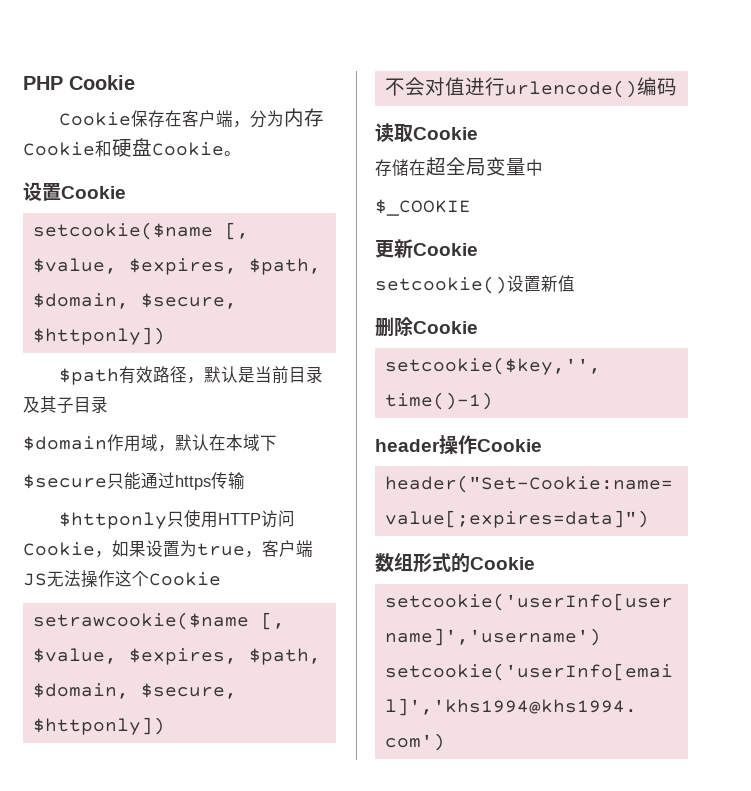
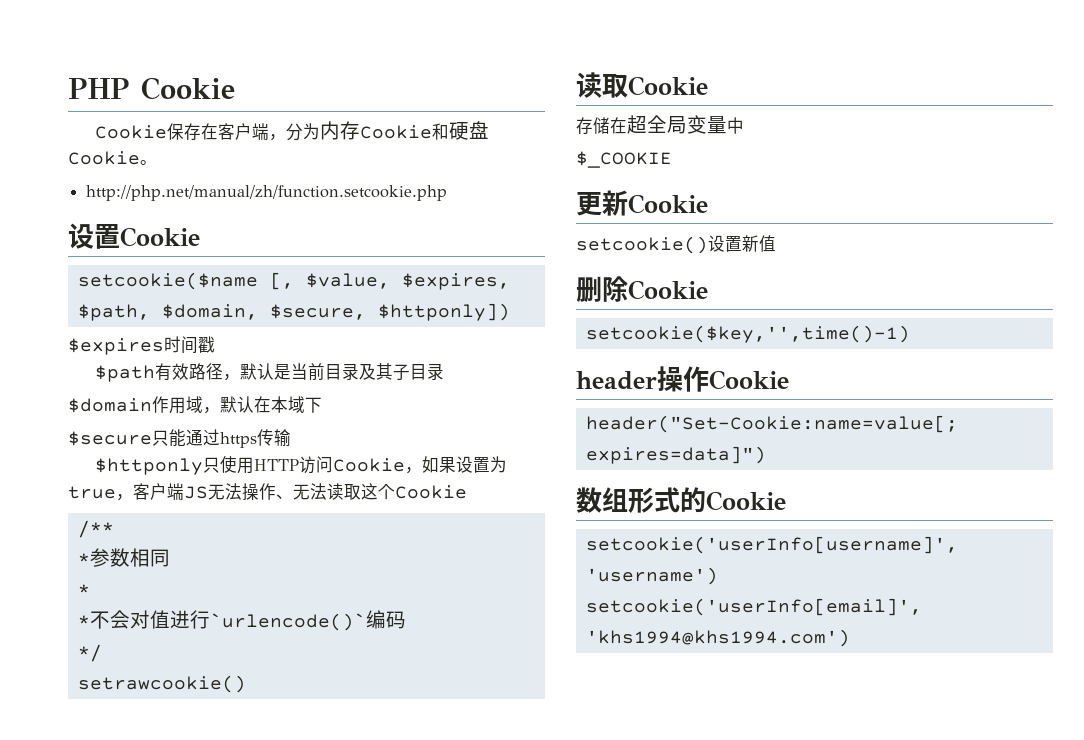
+ http://php.net/manual/zh/function.setcookie.php
+ $expires时间戳
- $httponly只使用HTTP访问Cookie，如果设置为true，客户端JS无法操作这个Cookie
+ $httponly只使用HTTP访问Cookie，如果设置为true，客户端JS无法操作、无法读取这个Cookie
- setrawcookie($name [, $value, $expires, $path, $domain, $secure, $httponly])
- 不会对值进行urlencode()编码
+ /**
+ *参数相同
+ *
+ *不会对值进行`urlencode()`编码
+ */
+ setrawcookie()

